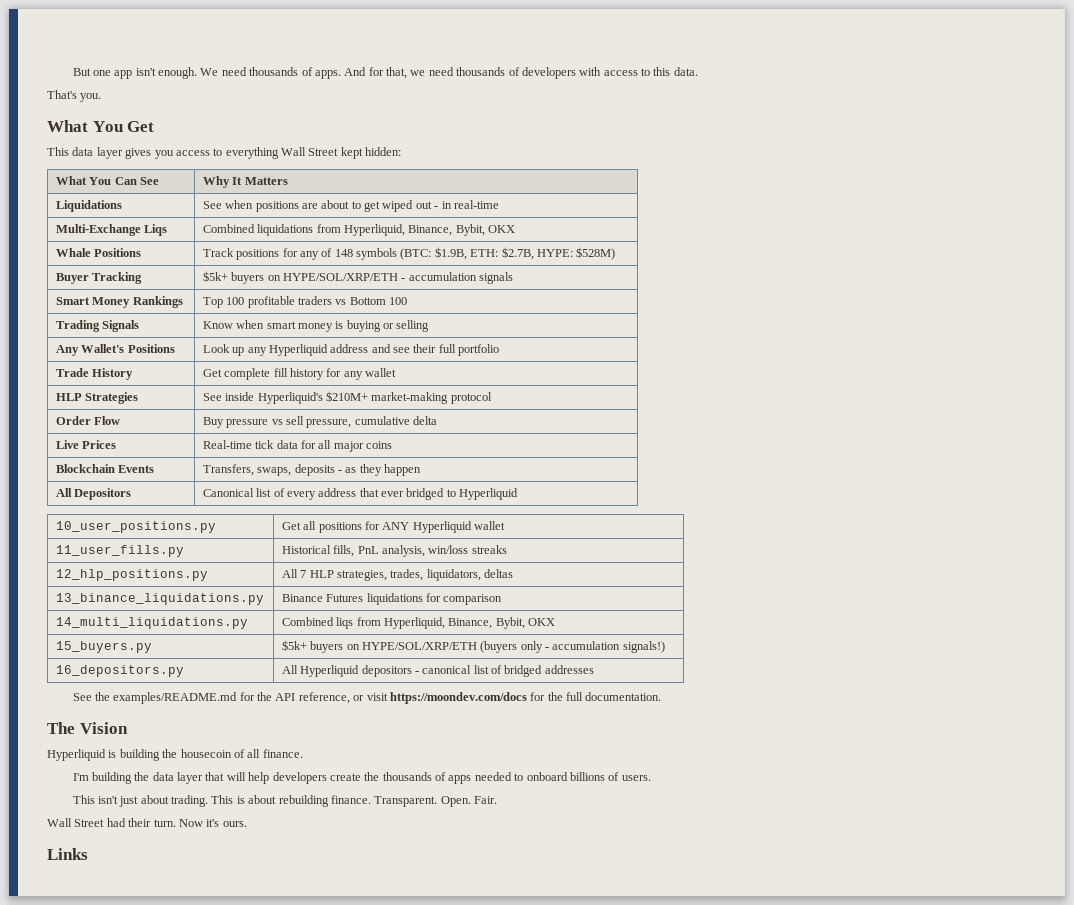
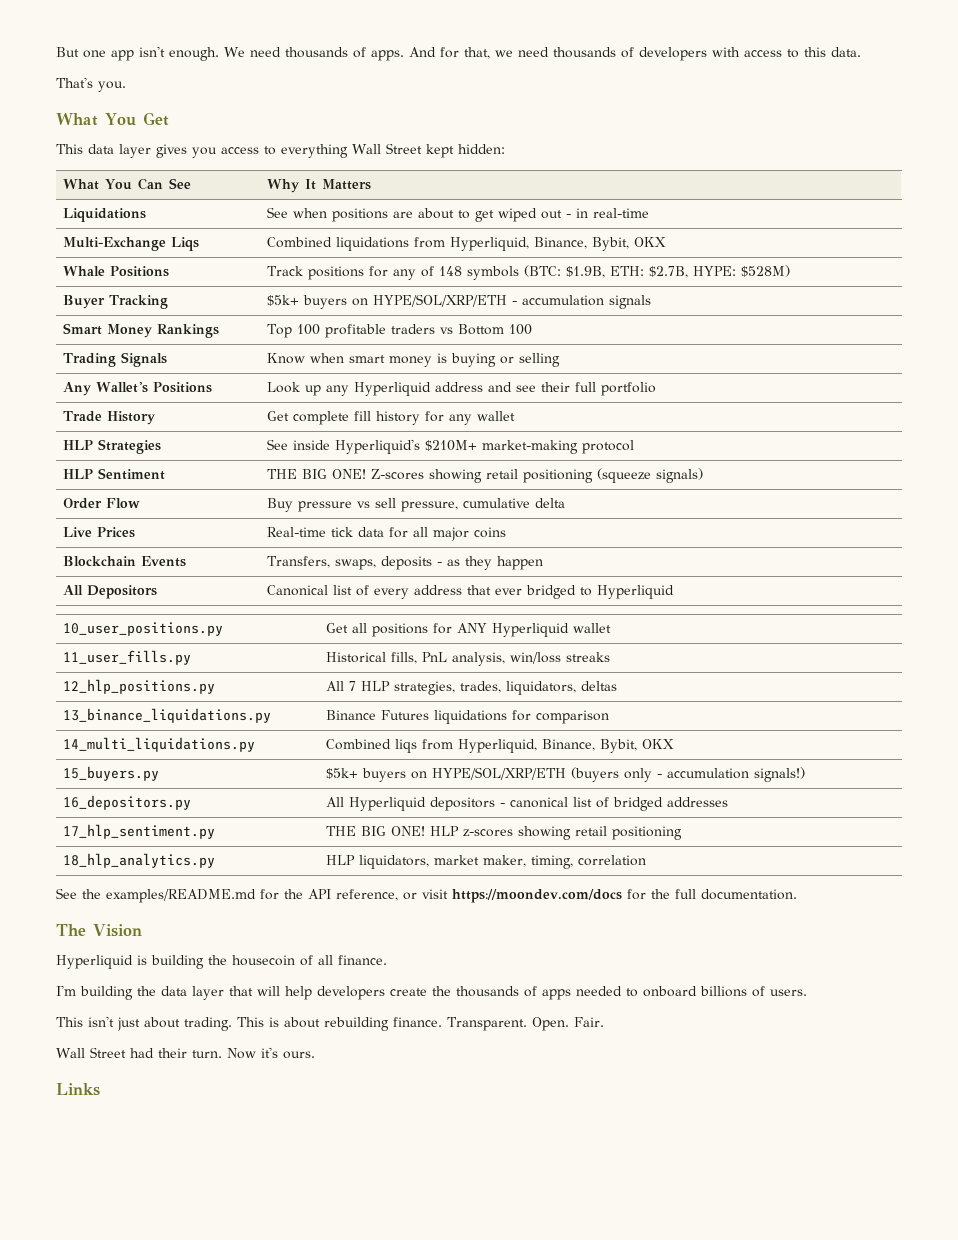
+ HLP Sentiment | THE BIG ONE! Z-scores showing retail positioning (squeeze signals)
+ 17_hlp_sentiment.py | THE BIG ONE! HLP z-scores showing retail positioning
+ 18_hlp_analytics.py | HLP liquidators, market maker, timing, correlation

